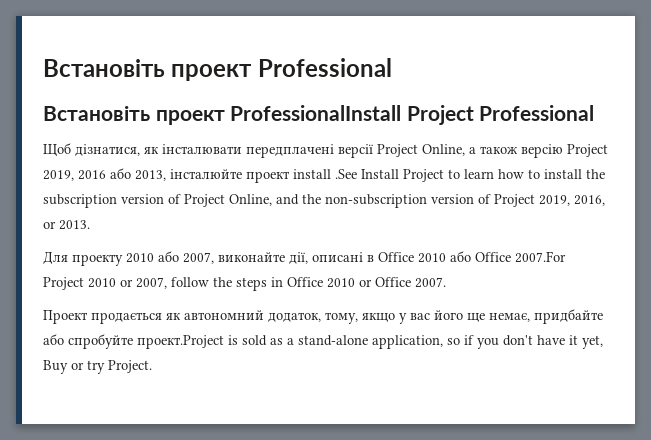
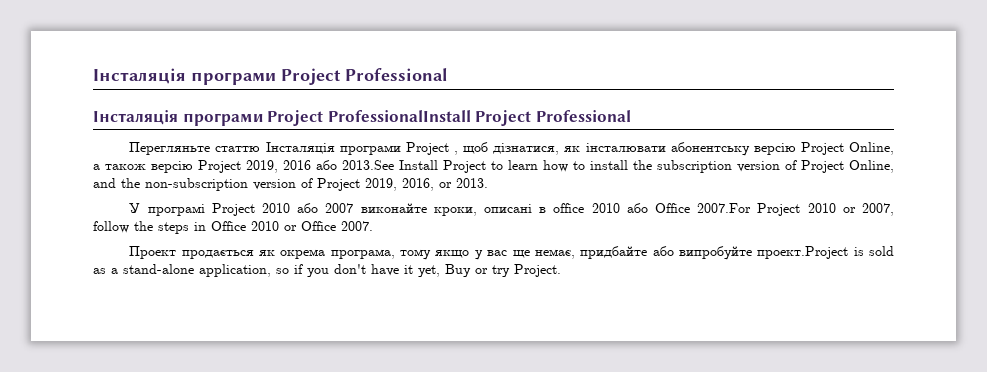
- Встановіть проект Professional
- Встановіть проект ProfessionalInstall Project Professional
- Щоб дізнатися, як інсталювати передплачені версії Project Online, а також версію Project 2019, 2016 або 2013, інсталюйте проект install .See Install Project to learn how to install the subscription version of Project Online, and the non-subscription version of Project 2019, 2016, or 2013.
+ Інсталяція програми Project Professional
+ Інсталяція програми Project ProfessionalInstall Project Professional
+ Перегляньте статтю Інсталяція програми Project , щоб дізнатися, як інсталювати абонентську версію Project Online, а також версію Project 2019, 2016 або 2013.See Install Project to learn how to install the subscription version of Project Online, and the non-subscription version of Project 2019, 2016, or 2013.
- Для проекту 2010 або 2007, виконайте дії, описані в Office 2010 або Office 2007.For Project 2010 or 2007, follow the steps in Office 2010 or Office 2007.
+ У програмі Project 2010 або 2007 виконайте кроки, описані в office 2010 або Office 2007.For Project 2010 or 2007, follow the steps in Office 2010 or Office 2007.
- Проект продається як автономний додаток, тому, якщо у вас його ще немає, придбайте або спробуйте проект.Project is sold as a stand-alone application, so if you don't have it yet, Buy or try Project.
+ Проект продається як окрема програма, тому якщо у вас ще немає, придбайте або випробуйте проект.Project is sold as a stand-alone application, so if you don't have it yet, Buy or try Project.

